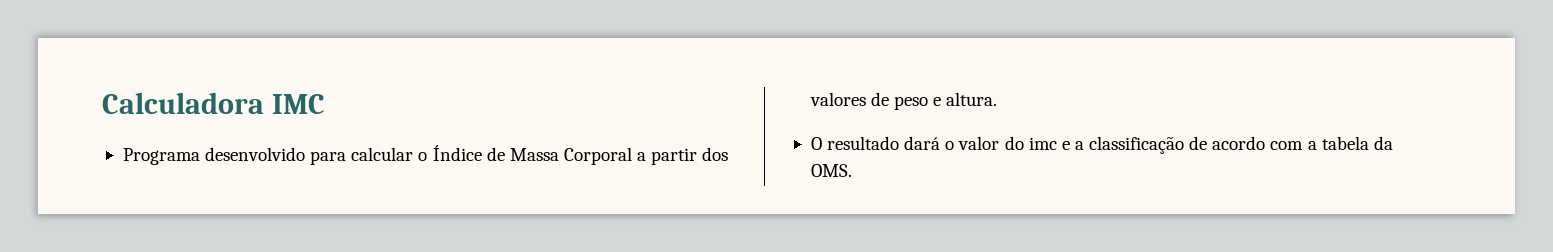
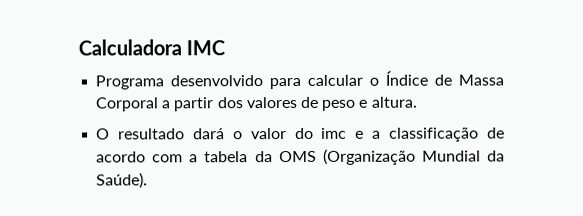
- O resultado dará o valor do imc e a classificação de acordo com a tabela da OMS.
+ O resultado dará o valor do imc e a classificação de acordo com a tabela da OMS (Organização Mundial da Saúde).

